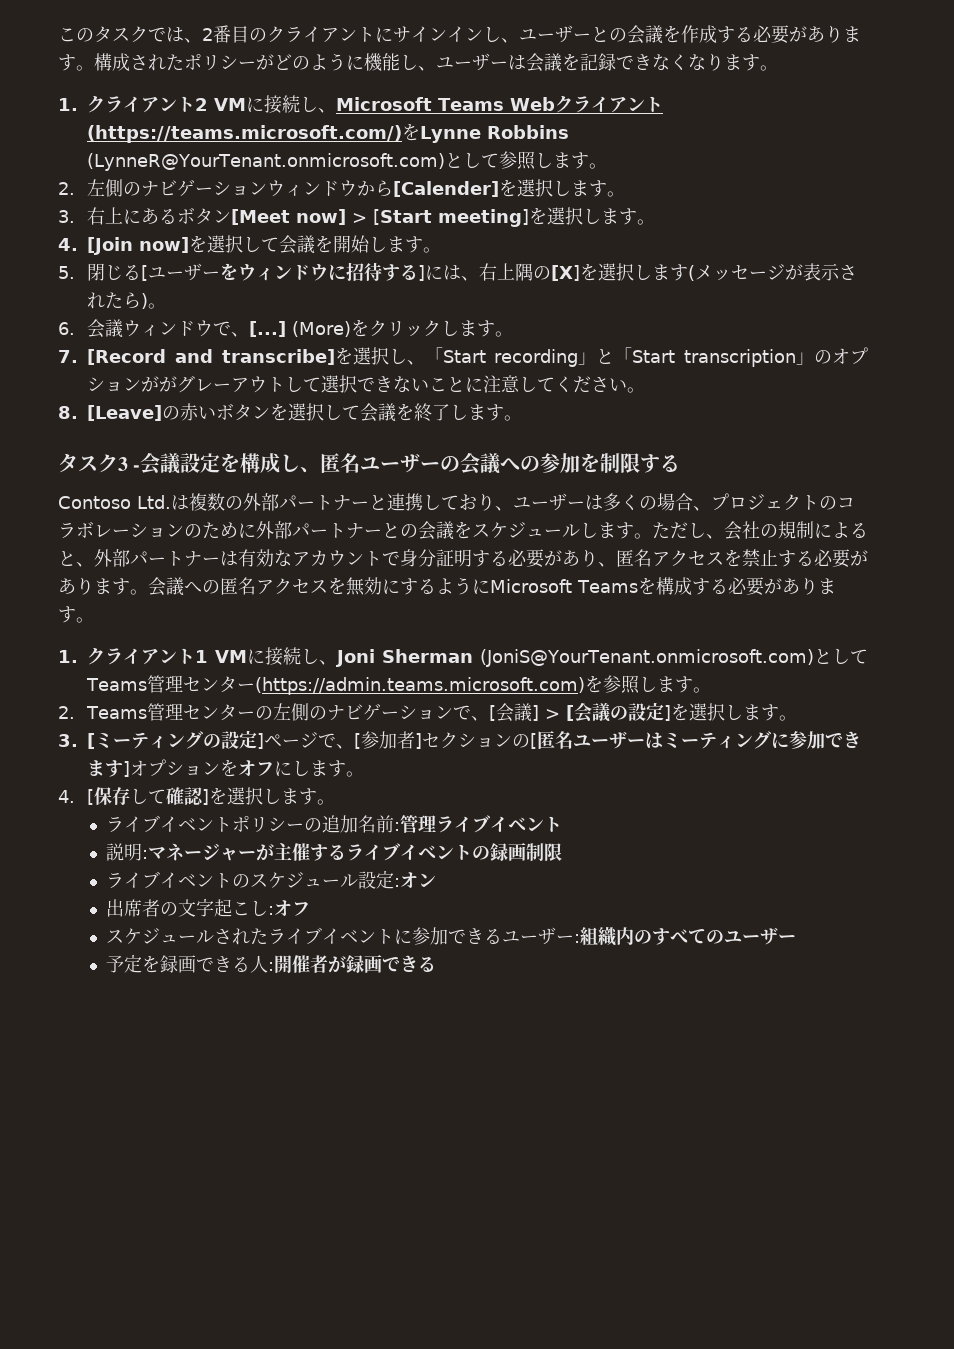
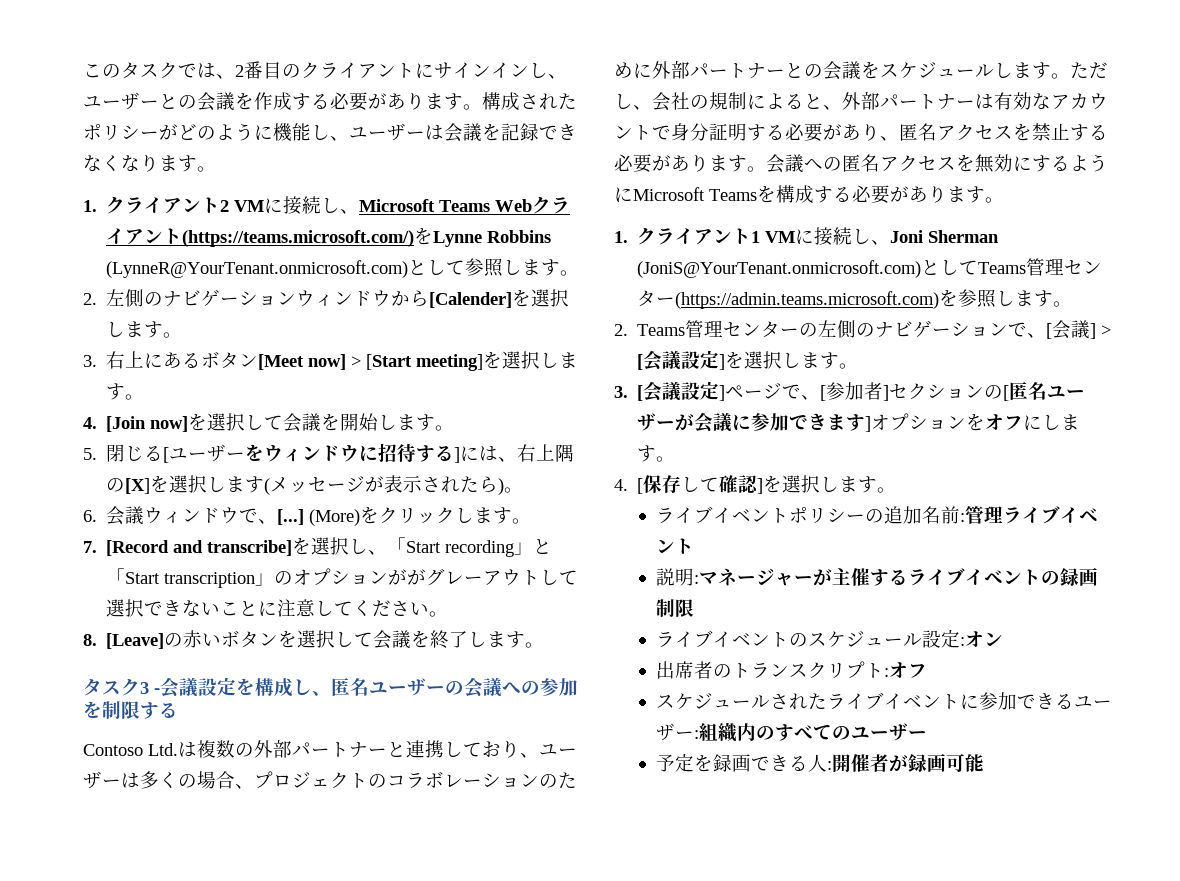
- 2. Teams管理センターの左側のナビゲーションで、[会議] > [会議の設定]を選択します。
+ 2. Teams管理センターの左側のナビゲーションで、[会議] > [会議設定]を選択します。
- 3. [ミーティングの設定]ページで、[参加者]セクションの[匿名ユーザーはミーティングに参加できます]オプションをオフにします。
+ 3. [会議設定]ページで、[参加者]セクションの[匿名ユーザーが会議に参加できます]オプションをオフにします。
- 出席者の文字起こし:オフ
+ 出席者のトランスクリプト:オフ
- 予定を録画できる人:開催者が録画できる
+ 予定を録画できる人:開催者が録画可能

